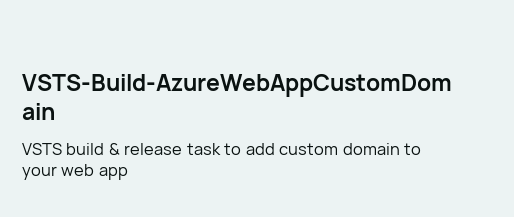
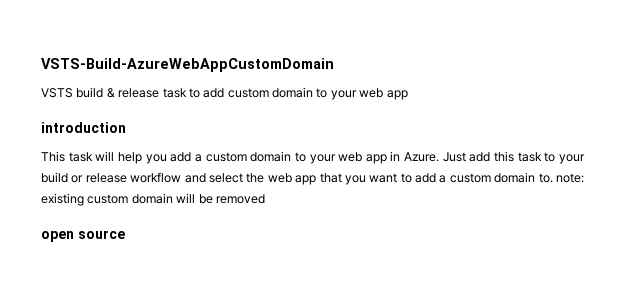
+ introduction
+ This task will help you add a custom domain to your web app in Azure. Just add this task to your build or release workflow and select the web app that you want to add a custom domain to. note: existing custom domain will be removed
+ open source

